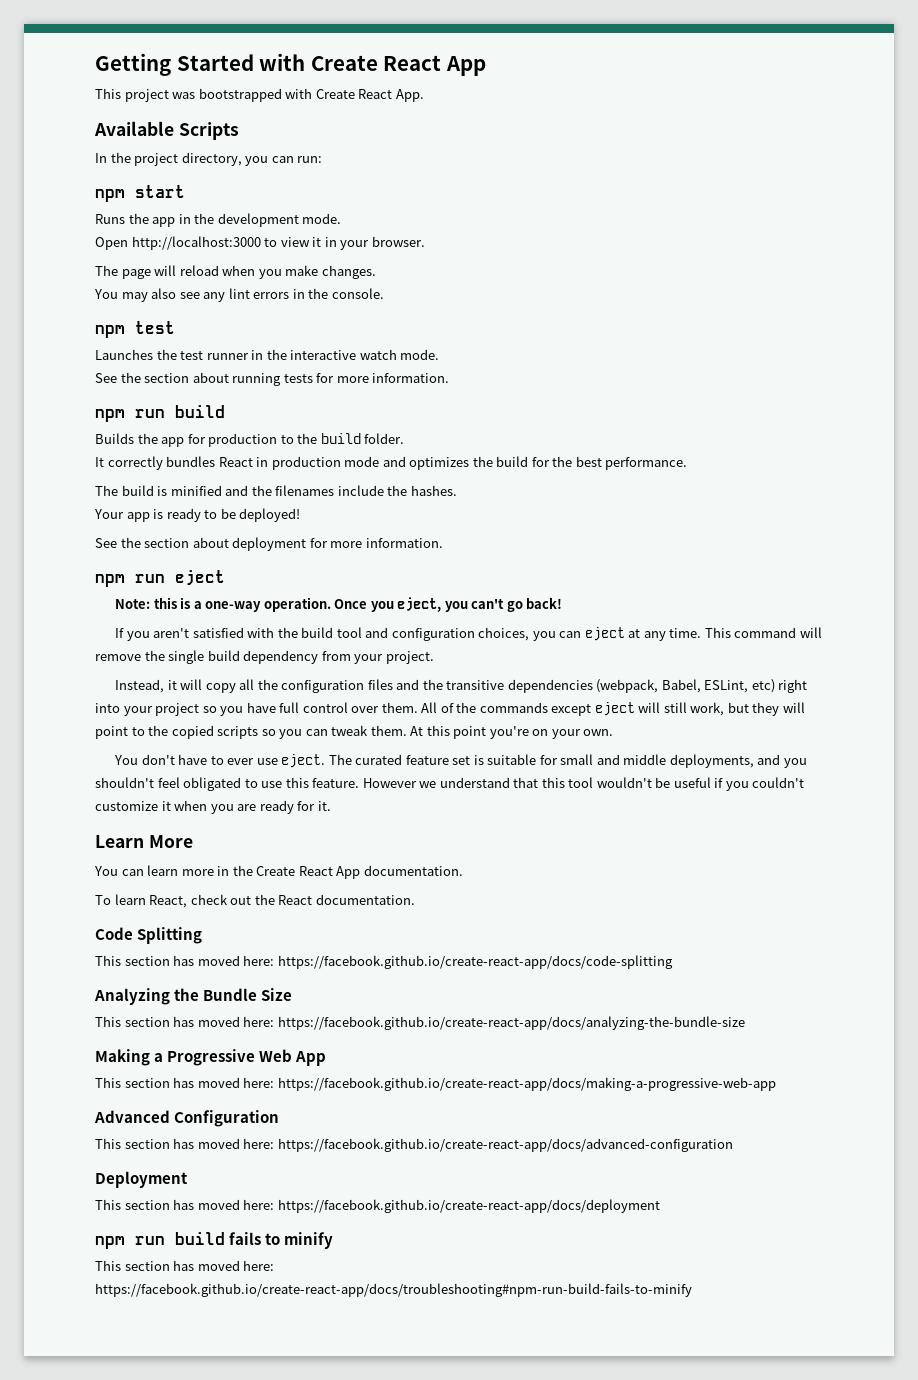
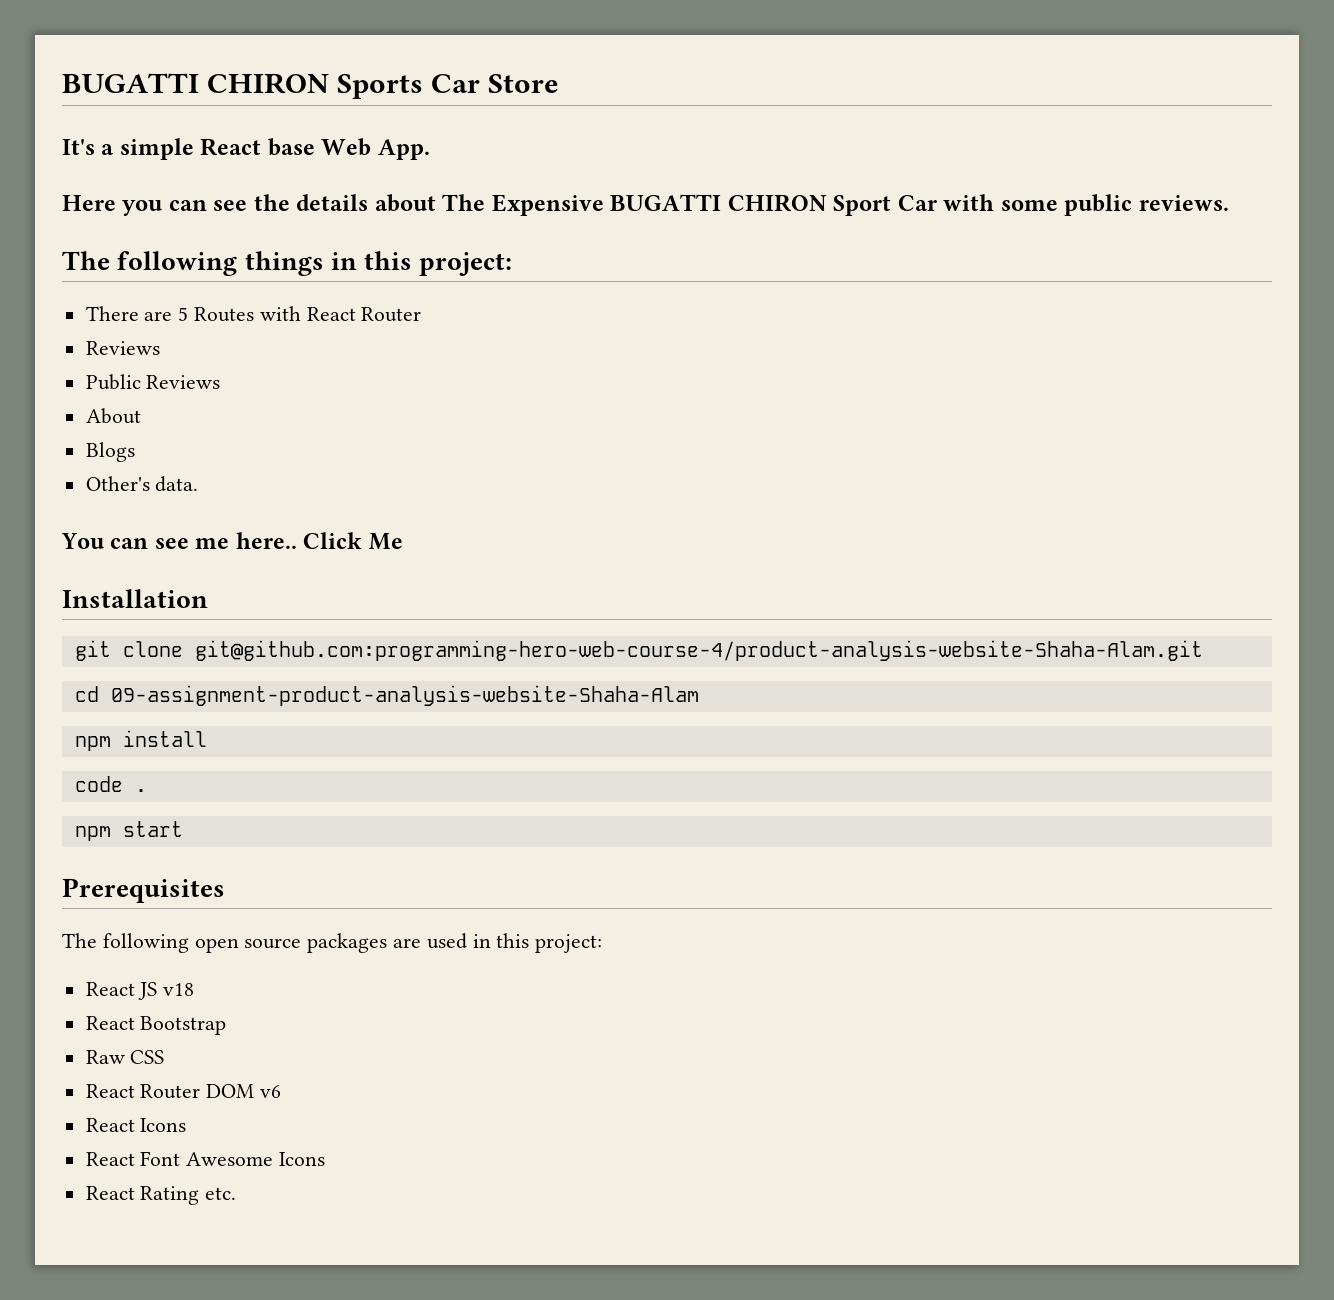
- Getting Started with Create React App
- This project was bootstrapped with Create React App.
- Available Scripts
- In the project directory, you can run:
+ BUGATTI CHIRON Sports Car Store
+ It's a simple React base Web App.
+ Here you can see the details about The Expensive BUGATTI CHIRON Sport Car with some public reviews.
+ The following things in this project:
+ There are 5 Routes with React Router
+ Reviews
+ Public Reviews
+ About
+ Blogs
+ Other's data.
+ You can see me here.. Click Me
+ Installation
+ git clone git@github.com:programming-hero-web-course-4/product-analysis-website-Shaha-Alam.git
+ cd 09-assignment-product-analysis-website-Shaha-Alam
+ npm install
+ code .
  npm start
- Runs the app in the development mode.
- Open http://localhost:3000 to view it in your browser.
- The page will reload when you make changes.
- You may also see any lint errors in the console.
- npm test
- Launches the test runner in the interactive watch mode.
- See the section about running tests for more information.
- npm run build
- Builds the app for production to the build folder.
- It correctly bundles React in production mode and optimizes the build for the best performance.
- The build is minified and the filenames include the hashes.
- Your app is ready to be deployed!
- See the section about deployment for more information.
- npm run eject
- Note: this is a one-way operation. Once you eject, you can't go back!
- If you aren't satisfied with the build tool and configuration choices, you can eject at any time. This command will remove the single build dependency from your project.
- Instead, it will copy all the configuration files and the transitive dependencies (webpack, Babel, ESLint, etc) right into your project so you have full control over them. All of the commands except eject will still work, but they will point to the copied scripts so you can tweak them. At this point you're on your own.
- You don't have to ever use eject. The curated feature set is suitable for small and middle deployments, and you shouldn't feel obligated to use this feature. However we understand that this tool wouldn't be useful if you couldn't customize it when you are ready for it.
- Learn More
- You can learn more in the Create React App documentation.
- To learn React, check out the React documentation.
- Code Splitting
- This section has moved here: https://facebook.github.io/create-react-app/docs/code-splitting
- Analyzing the Bundle Size
- This section has moved here: https://facebook.github.io/create-react-app/docs/analyzing-the-bundle-size
- Making a Progressive Web App
- This section has moved here: https://facebook.github.io/create-react-app/docs/making-a-progressive-web-app
- Advanced Configuration
- This section has moved here: https://facebook.github.io/create-react-app/docs/advanced-configuration
- Deployment
- This section has moved here: https://facebook.github.io/create-react-app/docs/deployment
- npm run build fails to minify
- This section has moved here: https://facebook.github.io/create-react-app/docs/troubleshooting#npm-run-build-fails-to-minify
+ Prerequisites
+ The following open source packages are used in this project:
+ React JS v18
+ React Bootstrap
+ Raw CSS
+ React Router DOM v6
+ React Icons
+ React Font Awesome Icons
+ React Rating etc.

